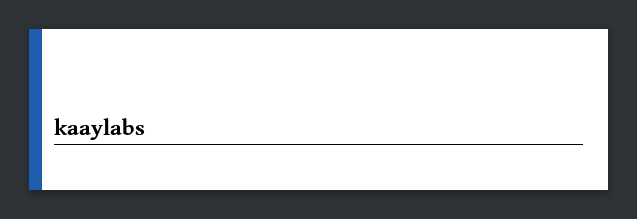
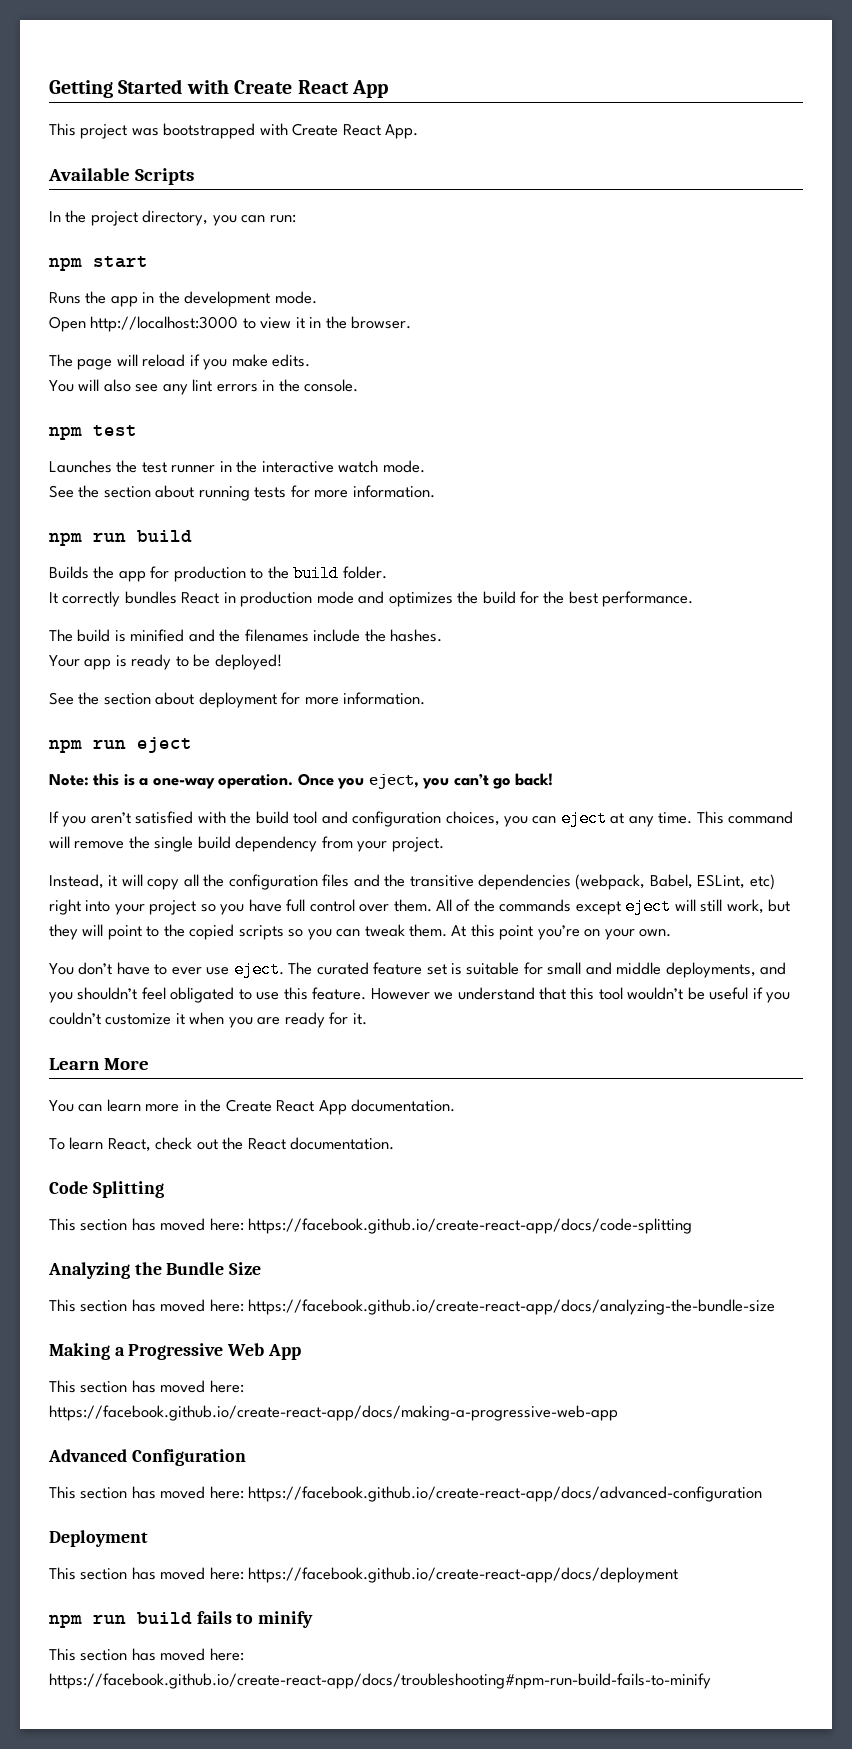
- kaaylabs
+ Getting Started with Create React App
+ This project was bootstrapped with Create React App.
+ Available Scripts
+ In the project directory, you can run:
+ npm start
+ Runs the app in the development mode.
+ Open http://localhost:3000 to view it in the browser.
+ The page will reload if you make edits.
+ You will also see any lint errors in the console.
+ npm test
+ Launches the test runner in the interactive watch mode.
+ See the section about running tests for more information.
+ npm run build
+ Builds the app for production to the build folder.
+ It correctly bundles React in production mode and optimizes the build for the best performance.
+ The build is minified and the filenames include the hashes.
+ Your app is ready to be deployed!
+ See the section about deployment for more information.
+ npm run eject
+ Note: this is a one-way operation. Once you eject, you can’t go back!
+ If you aren’t satisfied with the build tool and configuration choices, you can eject at any time. This command will remove the single build dependency from your project.
+ Instead, it will copy all the configuration files and the transitive dependencies (webpack, Babel, ESLint, etc) right into your project so you have full control over them. All of the commands except eject will still work, but they will point to the copied scripts so you can tweak them. At this point you’re on your own.
+ You don’t have to ever use eject. The curated feature set is suitable for small and middle deployments, and you shouldn’t feel obligated to use this feature. However we understand that this tool wouldn’t be useful if you couldn’t customize it when you are ready for it.
+ Learn More
+ You can learn more in the Create React App documentation.
+ To learn React, check out the React documentation.
+ Code Splitting
+ This section has moved here: https://facebook.github.io/create-react-app/docs/code-splitting
+ Analyzing the Bundle Size
+ This section has moved here: https://facebook.github.io/create-react-app/docs/analyzing-the-bundle-size
+ Making a Progressive Web App
+ This section has moved here: https://facebook.github.io/create-react-app/docs/making-a-progressive-web-app
+ Advanced Configuration
+ This section has moved here: https://facebook.github.io/create-react-app/docs/advanced-configuration
+ Deployment
+ This section has moved here: https://facebook.github.io/create-react-app/docs/deployment
+ npm run build fails to minify
+ This section has moved here: https://facebook.github.io/create-react-app/docs/troubleshooting#npm-run-build-fails-to-minify

